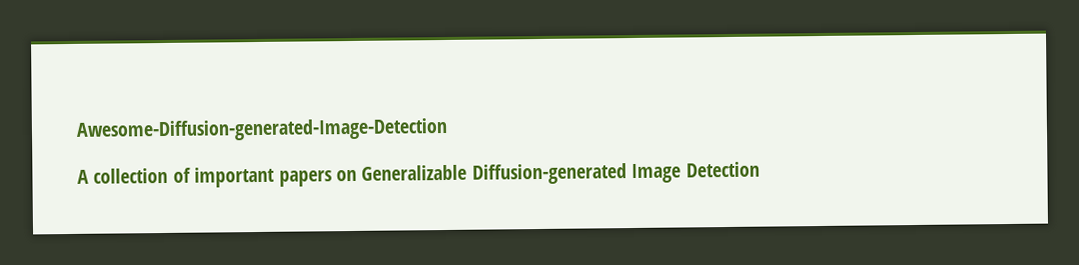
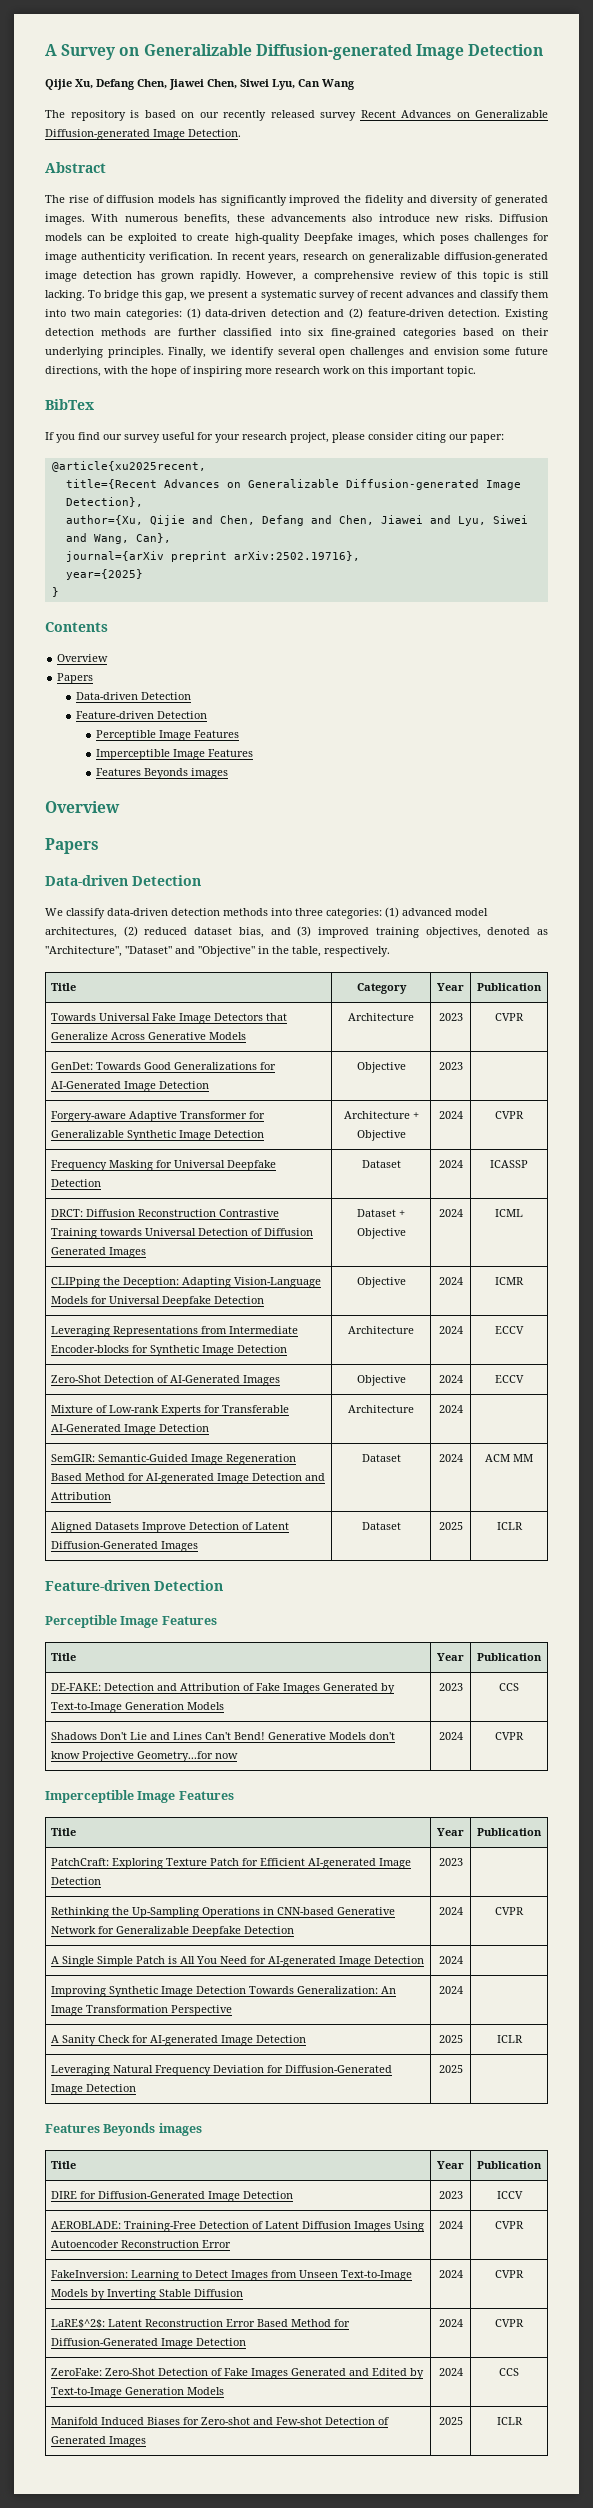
- Awesome-Diffusion-generated-Image-Detection
- A collection of important papers on Generalizable Diffusion-generated Image Detection
+ A Survey on Generalizable Diffusion-generated Image Detection
+ Qijie Xu, Defang Chen, Jiawei Chen, Siwei Lyu, Can Wang
+ The repository is based on our recently released survey Recent Advances on Generalizable Diffusion-generated Image Detection.
+ Abstract
+ The rise of diffusion models has significantly improved the fidelity and diversity of generated images. With numerous benefits, these advancements also introduce new risks. Diffusion models can be exploited to create high-quality Deepfake images, which poses challenges for image authenticity verification. In recent years, research on generalizable diffusion-generated image detection has grown rapidly. However, a comprehensive review of this topic is still lacking. To bridge this gap, we present a systematic survey of recent advances and classify them into two main categories: (1) data-driven detection and (2) feature-driven detection. Existing detection methods are further classified into six fine-grained categories based on their underlying principles. Finally, we identify several open challenges and envision some future directions, with the hope of inspiring more research work on this important topic.
+ BibTex
+ If you find our survey useful for your research project, please consider citing our paper:
+ @article{xu2025recent,
+ title={Recent Advances on Generalizable Diffusion-generated Image Detection},
+ author={Xu, Qijie and Chen, Defang and Chen, Jiawei and Lyu, Siwei and Wang, Can},
+ journal={arXiv preprint arXiv:2502.19716},
+ year={2025}
+ }
+ Contents
+ Overview
+ Papers
+ Data-driven Detection
+ Feature-driven Detection
+ Perceptible Image Features
+ Imperceptible Image Features
+ Features Beyonds images
+ Overview
+ Papers
+ Data-driven Detection
+ We classify data-driven detection methods into three categories: (1) advanced model architectures, (2) reduced dataset bias, and (3) improved training objectives, denoted as "Architecture", "Dataset" and "Objective" in the table, respectively.
+ Title | Category | Year | Publication
+ Towards Universal Fake Image Detectors that Generalize Across Generative Models | Architecture | 2023 | CVPR
+ GenDet: Towards Good Generalizations for AI-Generated Image Detection | Objective | 2023 |
+ Forgery-aware Adaptive Transformer for Generalizable Synthetic Image Detection | Architecture + Objective | 2024 | CVPR
+ Frequency Masking for Universal Deepfake Detection | Dataset | 2024 | ICASSP
+ DRCT: Diffusion Reconstruction Contrastive Training towards Universal Detection of Diffusion Generated Images | Dataset + Objective | 2024 | ICML
+ CLIPping the Deception: Adapting Vision-Language Models for Universal Deepfake Detection | Objective | 2024 | ICMR
+ Leveraging Representations from Intermediate Encoder-blocks for Synthetic Image Detection | Architecture | 2024 | ECCV
+ Zero-Shot Detection of AI-Generated Images | Objective | 2024 | ECCV
+ Mixture of Low-rank Experts for Transferable AI-Generated Image Detection | Architecture | 2024 |
+ SemGIR: Semantic-Guided Image Regeneration Based Method for AI-generated Image Detection and Attribution | Dataset | 2024 | ACM MM
+ Aligned Datasets Improve Detection of Latent Diffusion-Generated Images | Dataset | 2025 | ICLR
+ Feature-driven Detection
+ Perceptible Image Features
+ Title | Year | Publication
+ DE-FAKE: Detection and Attribution of Fake Images Generated by Text-to-Image Generation Models | 2023 | CCS
+ Shadows Don't Lie and Lines Can't Bend! Generative Models don't know Projective Geometry...for now | 2024 | CVPR
+ Imperceptible Image Features
+ Title | Year | Publication
+ PatchCraft: Exploring Texture Patch for Efficient AI-generated Image Detection | 2023 |
+ Rethinking the Up-Sampling Operations in CNN-based Generative Network for Generalizable Deepfake Detection | 2024 | CVPR
+ A Single Simple Patch is All You Need for AI-generated Image Detection | 2024 |
+ Improving Synthetic Image Detection Towards Generalization: An Image Transformation Perspective | 2024 |
+ A Sanity Check for AI-generated Image Detection | 2025 | ICLR
+ Leveraging Natural Frequency Deviation for Diffusion-Generated Image Detection | 2025 |
+ Features Beyonds images
+ Title | Year | Publication
+ DIRE for Diffusion-Generated Image Detection | 2023 | ICCV
+ AEROBLADE: Training-Free Detection of Latent Diffusion Images Using Autoencoder Reconstruction Error | 2024 | CVPR
+ FakeInversion: Learning to Detect Images from Unseen Text-to-Image Models by Inverting Stable Diffusion | 2024 | CVPR
+ LaRE$^2$: Latent Reconstruction Error Based Method for Diffusion-Generated Image Detection | 2024 | CVPR
+ ZeroFake: Zero-Shot Detection of Fake Images Generated and Edited by Text-to-Image Generation Models | 2024 | CCS
+ Manifold Induced Biases for Zero-shot and Few-shot Detection of Generated Images | 2025 | ICLR

